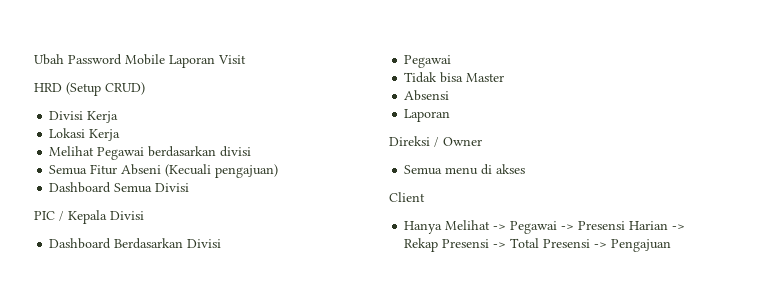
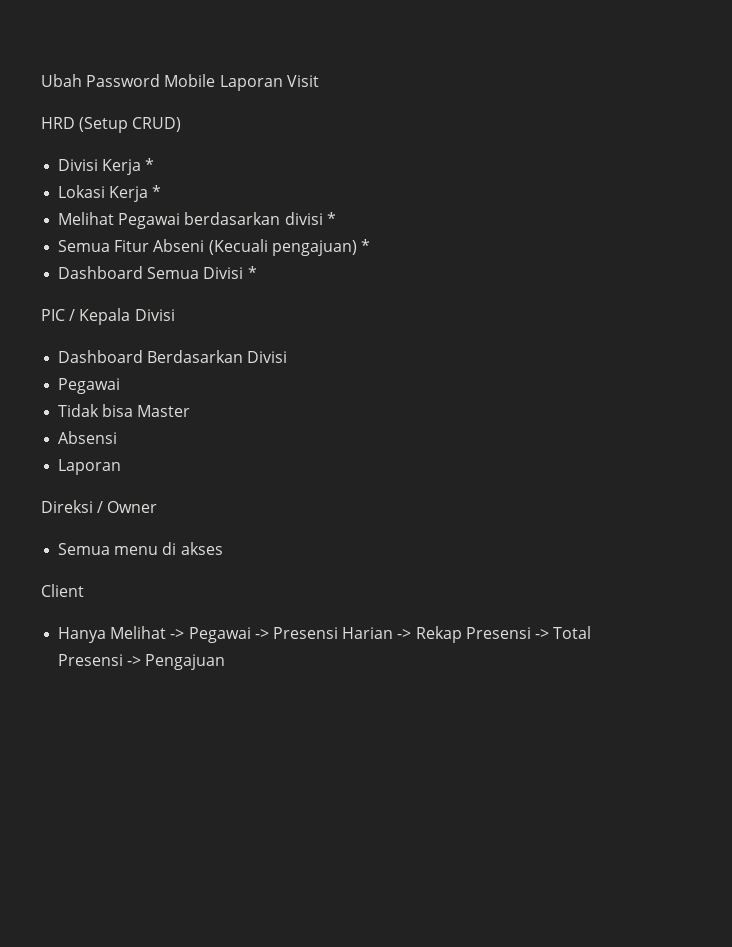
- Divisi Kerja
+ Divisi Kerja *
- Lokasi Kerja
+ Lokasi Kerja *
- Melihat Pegawai berdasarkan divisi
+ Melihat Pegawai berdasarkan divisi *
- Semua Fitur Abseni (Kecuali pengajuan)
+ Semua Fitur Abseni (Kecuali pengajuan) *
- Dashboard Semua Divisi
+ Dashboard Semua Divisi *

